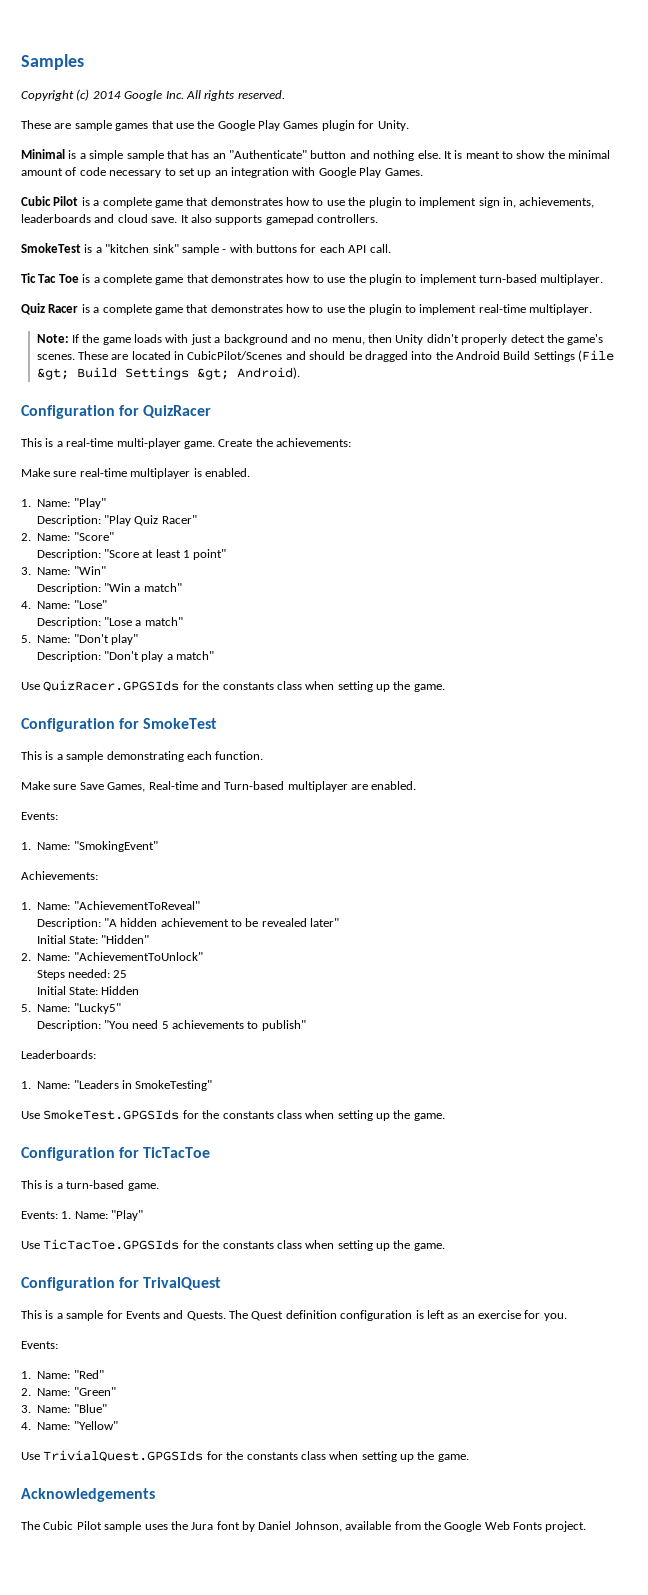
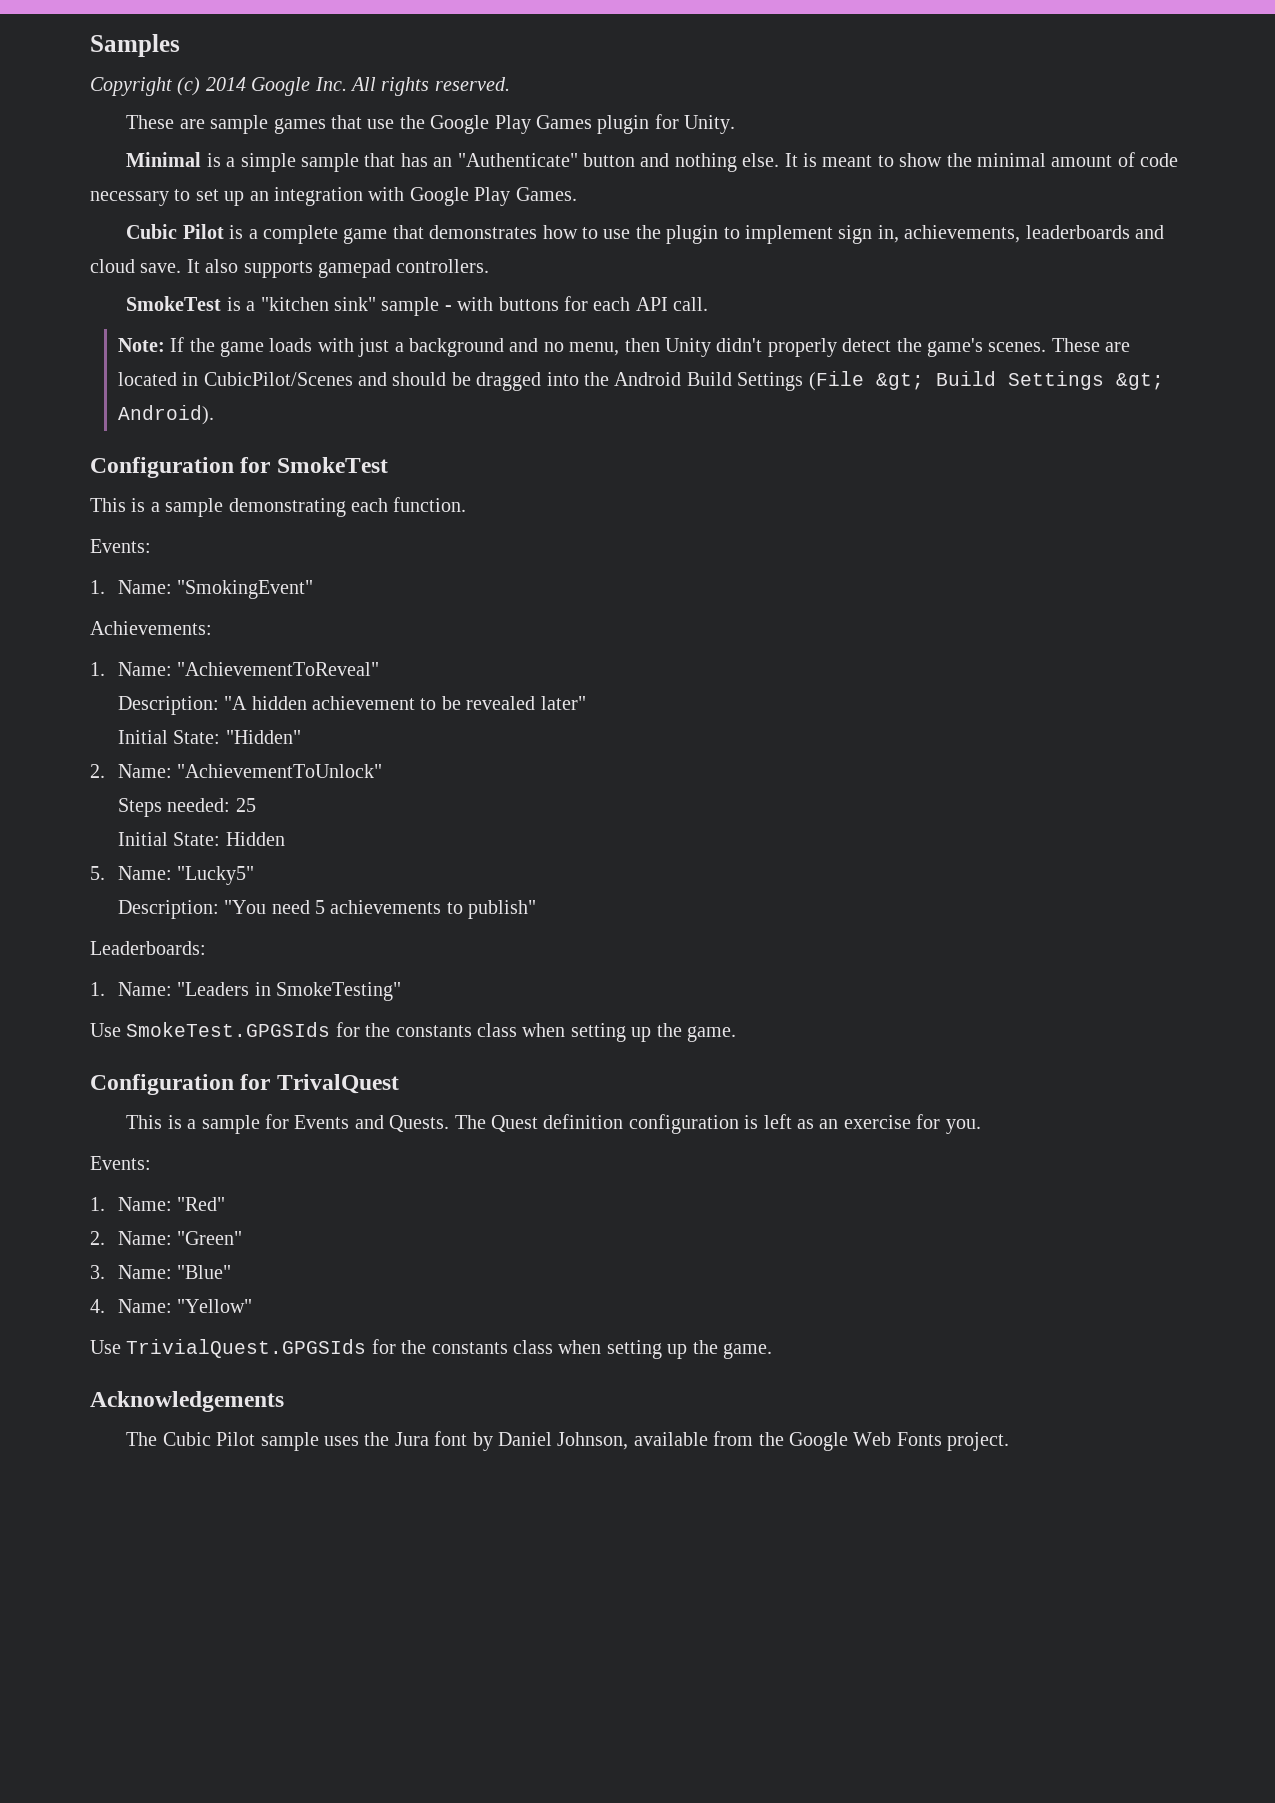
- Tic Tac Toe is a complete game that demonstrates how to use the plugin to implement turn-based multiplayer.
- Quiz Racer is a complete game that demonstrates how to use the plugin to implement real-time multiplayer.
- Configuration for QuizRacer
- This is a real-time multi-player game. Create the achievements:
- Make sure real-time multiplayer is enabled.
- 1. Name: "Play"
- Description: "Play Quiz Racer"
- 2. Name: "Score"
- Description: "Score at least 1 point"
- 3. Name: "Win"
- Description: "Win a match"
- 4. Name: "Lose"
- Description: "Lose a match"
- 5. Name: "Don't play"
- Description: "Don't play a match"
- Use QuizRacer.GPGSIds for the constants class when setting up the game.
- Make sure Save Games, Real-time and Turn-based multiplayer are enabled.
- Configuration for TicTacToe
- This is a turn-based game.
- Events: 1. Name: "Play"
- Use TicTacToe.GPGSIds for the constants class when setting up the game.

